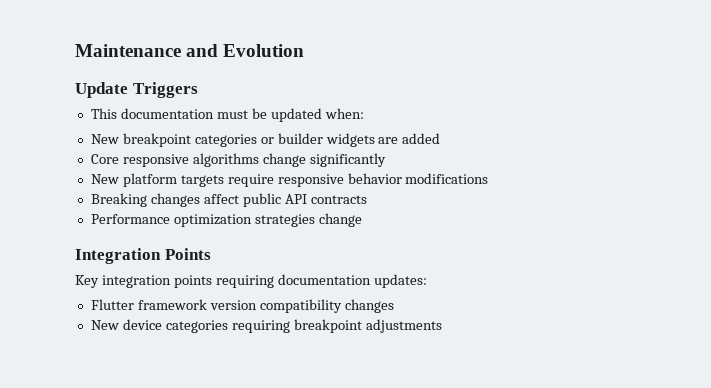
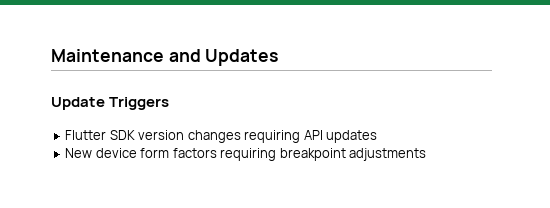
- Maintenance and Evolution
+ Maintenance and Updates
- This documentation must be updated when:
- New breakpoint categories or builder widgets are added
- Core responsive algorithms change significantly
- New platform targets require responsive behavior modifications
- Breaking changes affect public API contracts
- Performance optimization strategies change
- Integration Points
- Key integration points requiring documentation updates:
- Flutter framework version compatibility changes
+ Flutter SDK version changes requiring API updates
- New device categories requiring breakpoint adjustments
+ New device form factors requiring breakpoint adjustments

